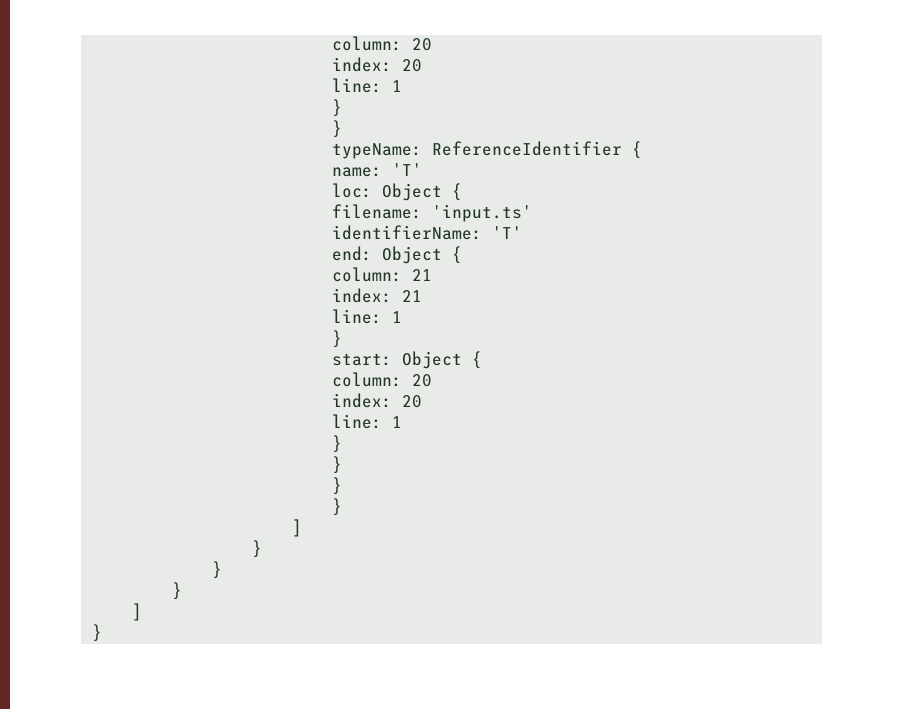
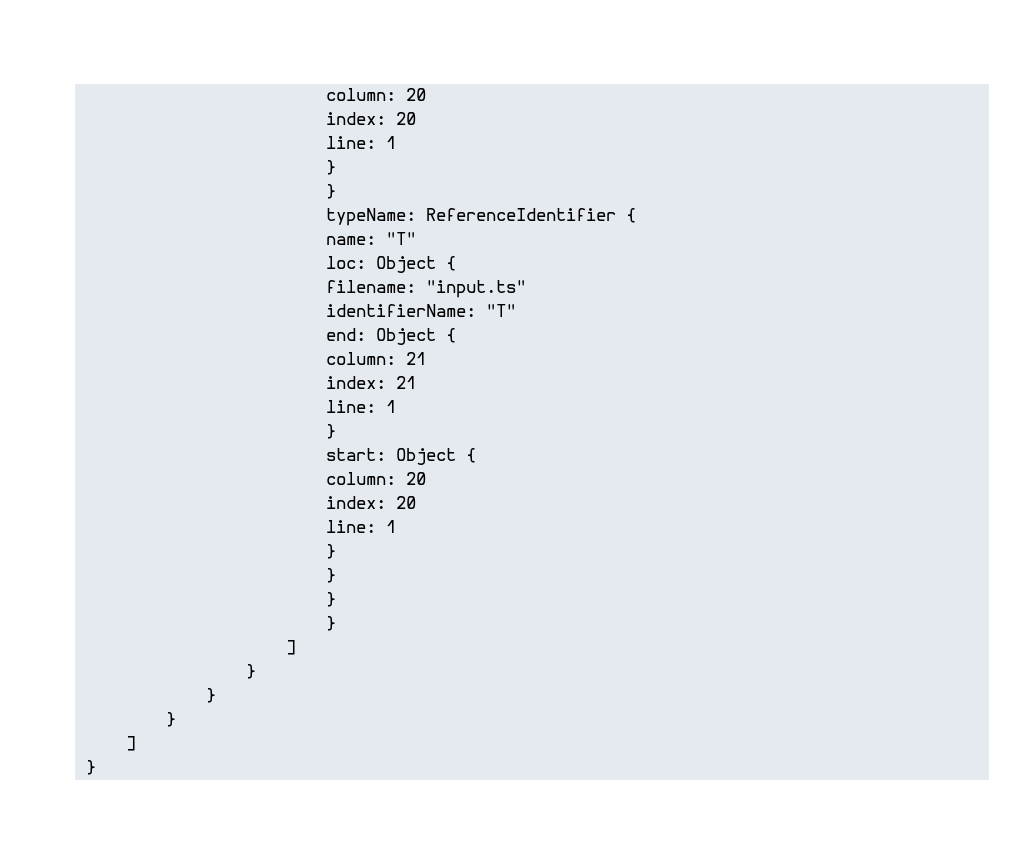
- name: 'T'
+ name: "T"
- filename: 'input.ts'
+ filename: "input.ts"
- identifierName: 'T'
+ identifierName: "T"

